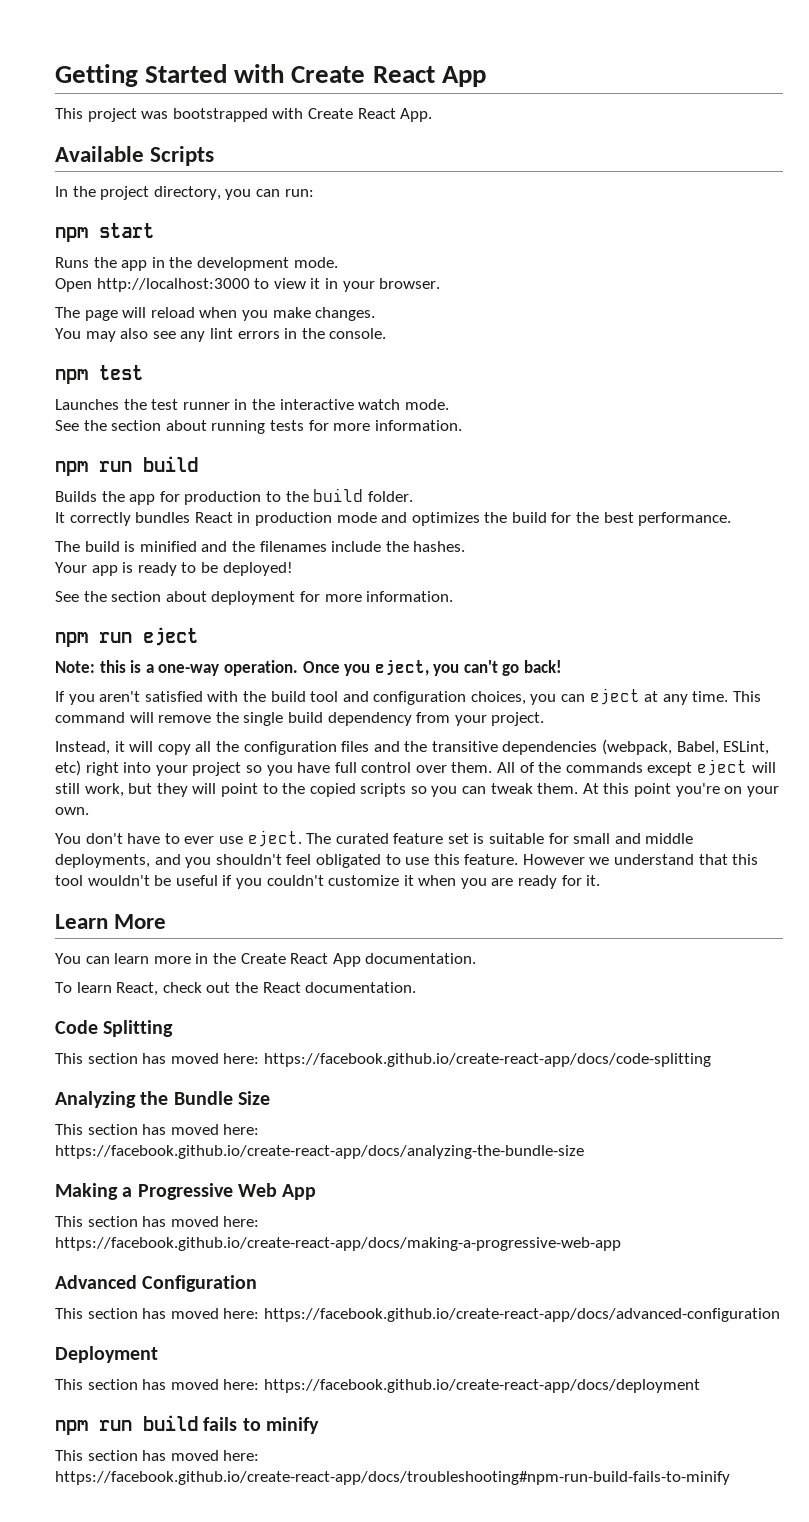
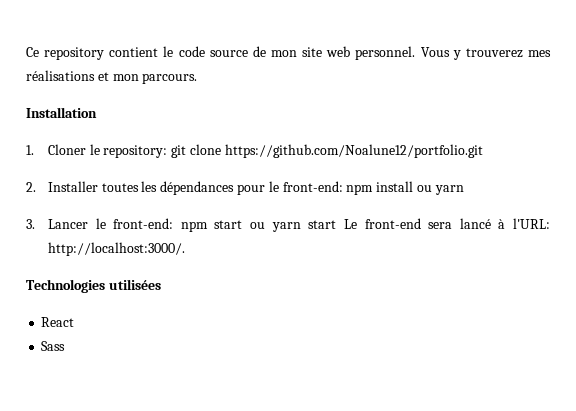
- Getting Started with Create React App
- This project was bootstrapped with Create React App.
- Available Scripts
- In the project directory, you can run:
- npm start
- Runs the app in the development mode.
- Open http://localhost:3000 to view it in your browser.
- The page will reload when you make changes.
- You may also see any lint errors in the console.
- npm test
- Launches the test runner in the interactive watch mode.
- See the section about running tests for more information.
- npm run build
- Builds the app for production to the build folder.
- It correctly bundles React in production mode and optimizes the build for the best performance.
- The build is minified and the filenames include the hashes.
- Your app is ready to be deployed!
- See the section about deployment for more information.
- npm run eject
- Note: this is a one-way operation. Once you eject, you can't go back!
- If you aren't satisfied with the build tool and configuration choices, you can eject at any time. This command will remove the single build dependency from your project.
- Instead, it will copy all the configuration files and the transitive dependencies (webpack, Babel, ESLint, etc) right into your project so you have full control over them. All of the commands except eject will still work, but they will point to the copied scripts so you can tweak them. At this point you're on your own.
- You don't have to ever use eject. The curated feature set is suitable for small and middle deployments, and you shouldn't feel obligated to use this feature. However we understand that this tool wouldn't be useful if you couldn't customize it when you are ready for it.
- Learn More
- You can learn more in the Create React App documentation.
- To learn React, check out the React documentation.
- Code Splitting
- This section has moved here: https://facebook.github.io/create-react-app/docs/code-splitting
- Analyzing the Bundle Size
- This section has moved here: https://facebook.github.io/create-react-app/docs/analyzing-the-bundle-size
- Making a Progressive Web App
- This section has moved here: https://facebook.github.io/create-react-app/docs/making-a-progressive-web-app
- Advanced Configuration
- This section has moved here: https://facebook.github.io/create-react-app/docs/advanced-configuration
- Deployment
- This section has moved here: https://facebook.github.io/create-react-app/docs/deployment
- npm run build fails to minify
- This section has moved here: https://facebook.github.io/create-react-app/docs/troubleshooting#npm-run-build-fails-to-minify
+ Ce repository contient le code source de mon site web personnel. Vous y trouverez mes réalisations et mon parcours.
+ Installation
+ 1. Cloner le repository: git clone https://github.com/Noalune12/portfolio.git
+ 2. Installer toutes les dépendances pour le front-end: npm install ou yarn
+ 3. Lancer le front-end: npm start ou yarn start Le front-end sera lancé à l'URL: http://localhost:3000/.
+ Technologies utilisées
+ React
+ Sass

